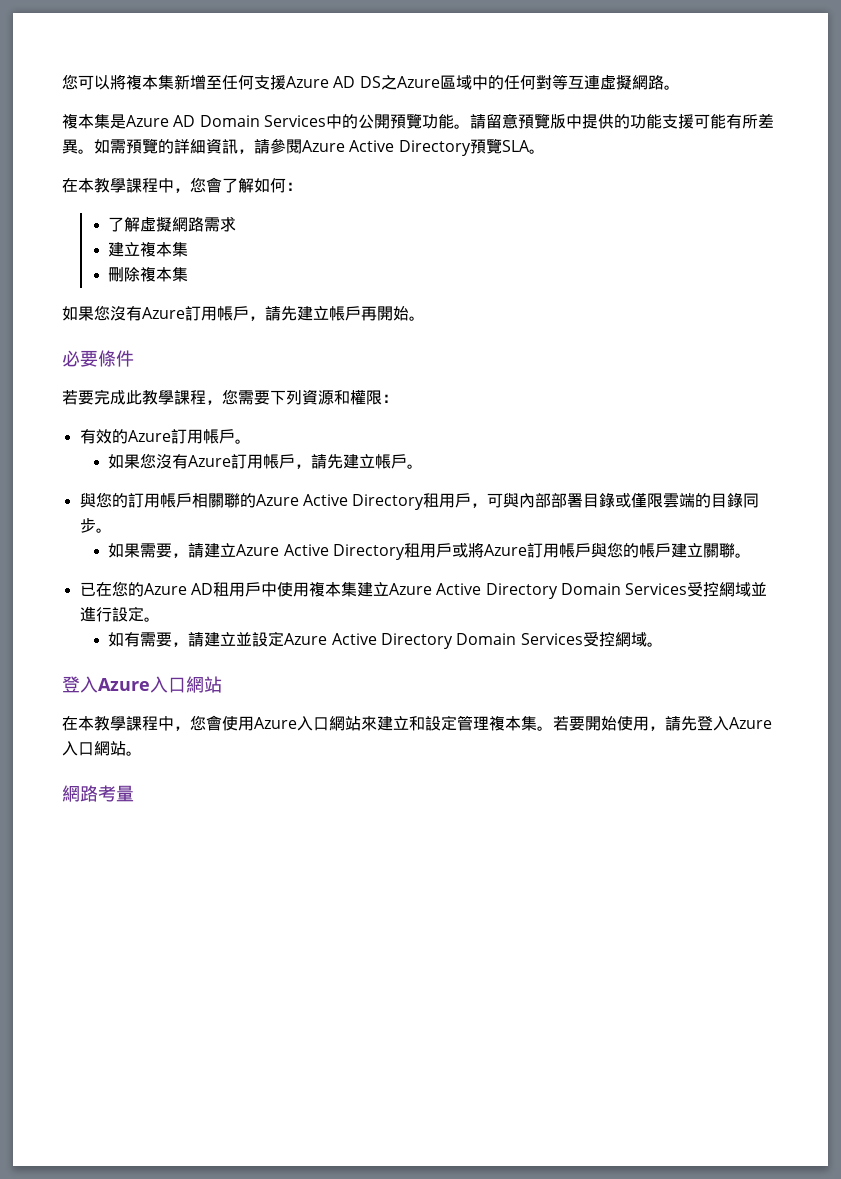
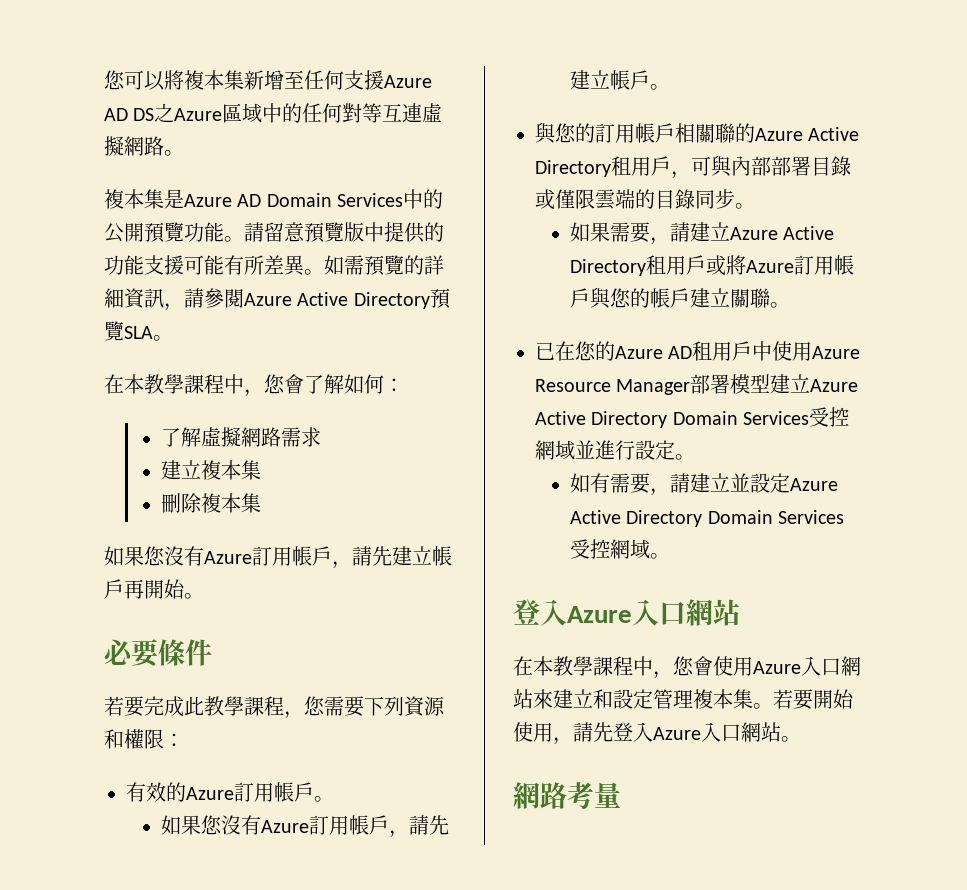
- 已在您的Azure AD租用戶中使用複本集建立Azure Active Directory Domain Services受控網域並進行設定。
+ 已在您的Azure AD租用戶中使用Azure Resource Manager部署模型建立Azure Active Directory Domain Services受控網域並進行設定。

